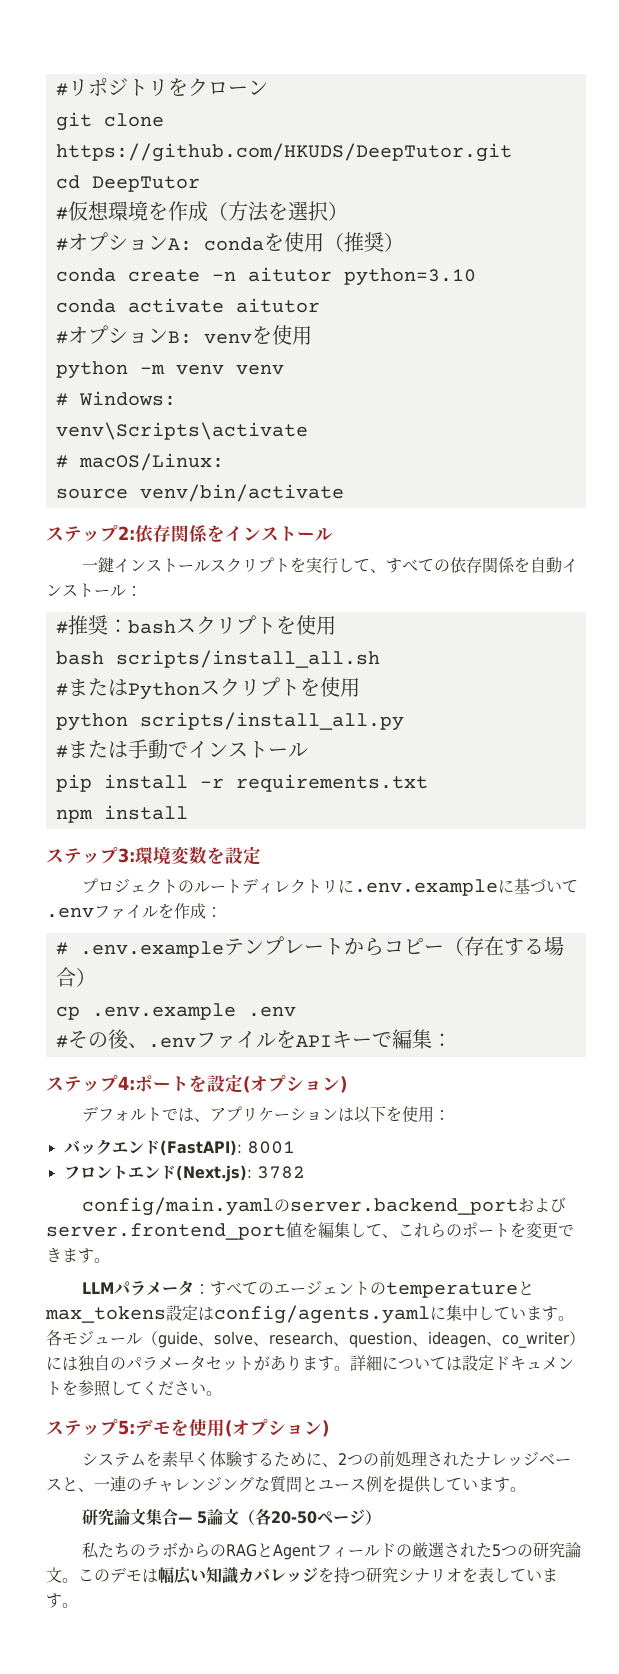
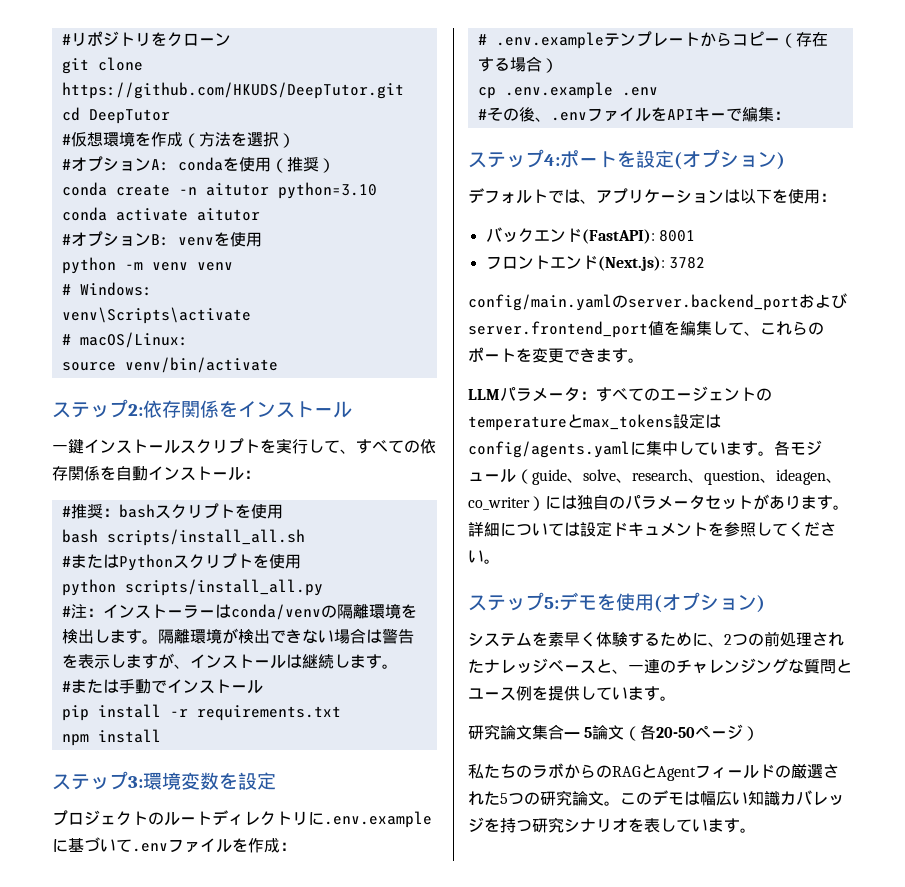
+ #注：インストーラーはconda/venvの隔離環境を検出します。隔離環境が検出できない場合は警告を表示しますが、インストールは継続します。

